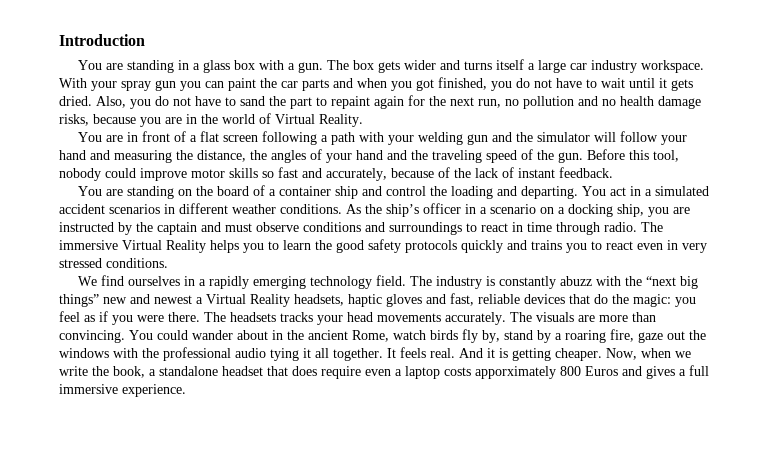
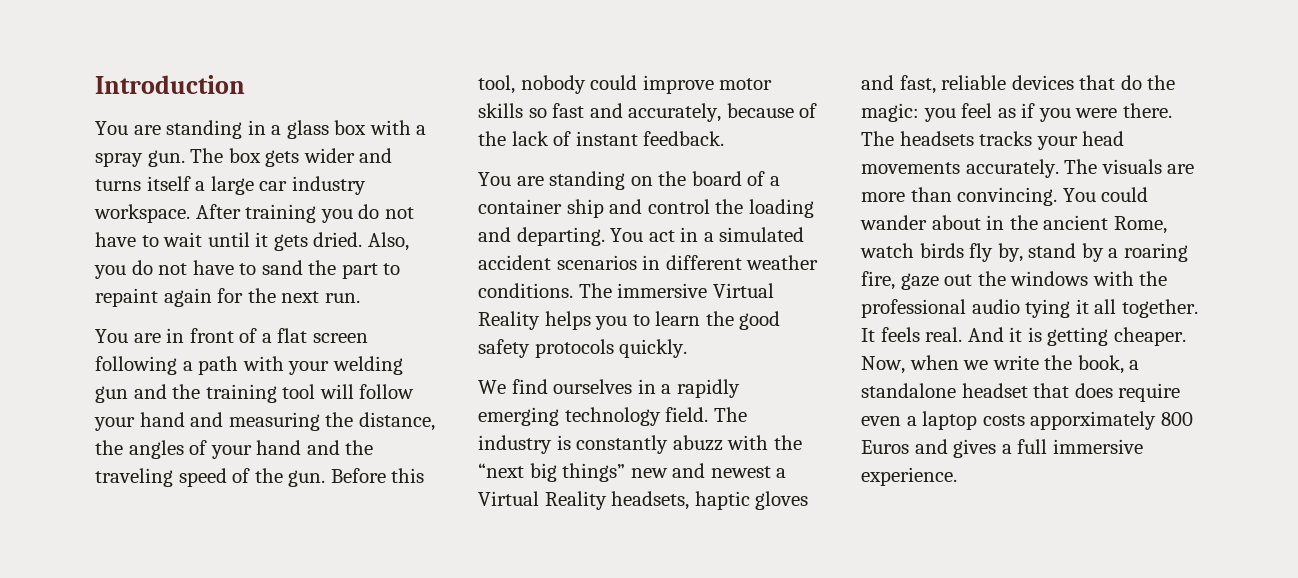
- You are standing in a glass box with a gun.
+ You are standing in a glass box with a spray gun.
- With your spray gun you can paint the car parts and when you got finished, you do not have to wait until it gets dried.
+ After training you do not have to wait until it gets dried.
- Also, you do not have to sand the part to repaint again for the next run, no pollution and no health damage risks, because you are in the world of Virtual Reality.
+ Also, you do not have to sand the part to repaint again for the next run.
- You are in front of a flat screen following a path with your welding gun and the simulator will follow your hand and measuring the distance, the angles of your hand and the traveling speed of the gun.
+ You are in front of a flat screen following a path with your welding gun and the training tool will follow your hand and measuring the distance, the angles of your hand and the traveling speed of the gun.
- As the ship’s officer in a scenario on a docking ship, you are instructed by the captain and must observe conditions and surroundings to react in time through radio.
- The immersive Virtual Reality helps you to learn the good safety protocols quickly and trains you to react even in very stressed conditions.
+ The immersive Virtual Reality helps you to learn the good safety protocols quickly.

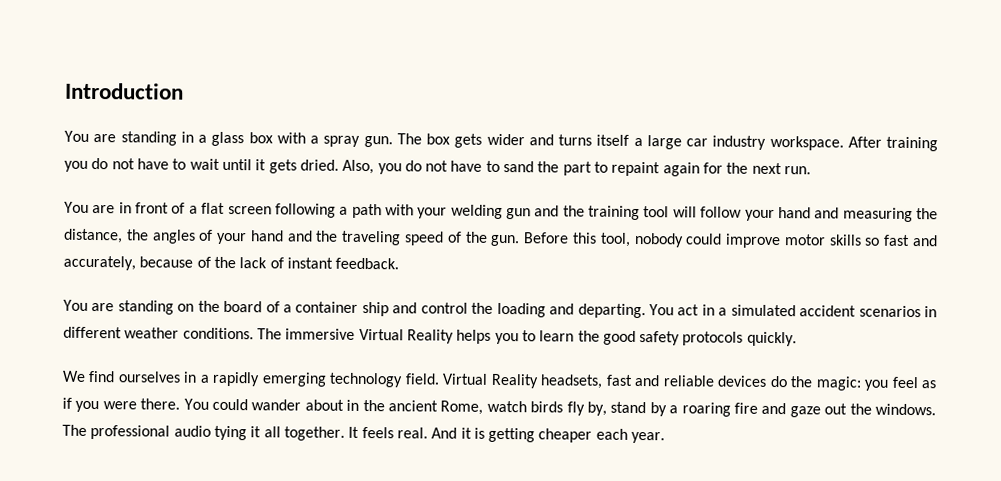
- The industry is constantly abuzz with the “next big things” new and newest a Virtual Reality headsets, haptic gloves and fast, reliable devices that do the magic: you feel as if you were there.
+ Virtual Reality headsets, fast and reliable devices do the magic: you feel as if you were there.
- The headsets tracks your head movements accurately. The visuals are more than convincing.
- You could wander about in the ancient Rome, watch birds fly by, stand by a roaring fire, gaze out the windows with the professional audio tying it all together.
+ You could wander about in the ancient Rome, watch birds fly by, stand by a roaring fire and gaze out the windows. The professional audio tying it all together.
- And it is getting cheaper. Now, when we write the book, a standalone headset that does require even a laptop costs apporximately 800 Euros and gives a full immersive experience.
+ And it is getting cheaper each year.

